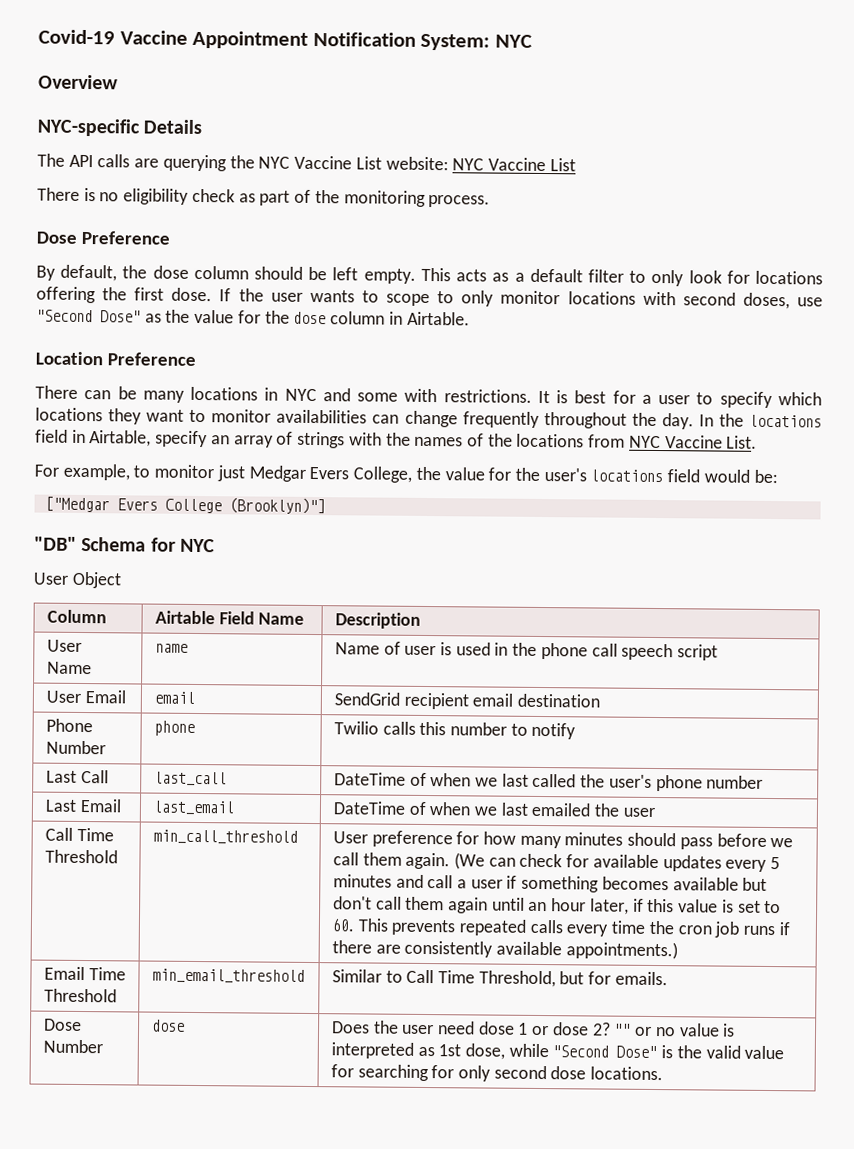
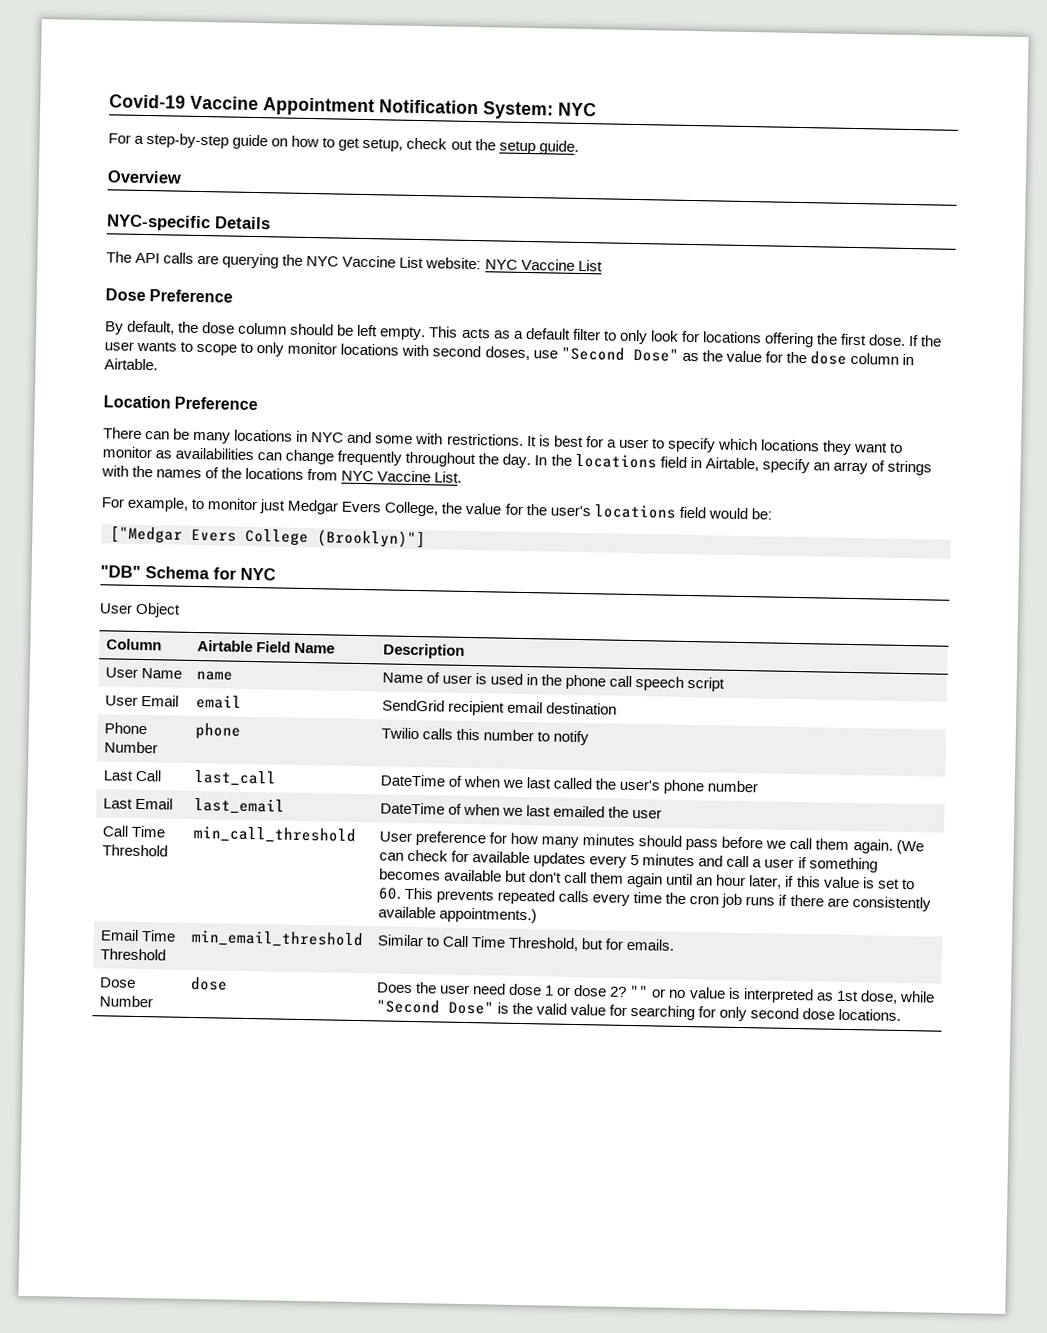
+ For a step-by-step guide on how to get setup, check out the setup guide.
- There is no eligibility check as part of the monitoring process.
- It is best for a user to specify which locations they want to monitor availabilities can change frequently throughout the day.
+ It is best for a user to specify which locations they want to monitor as availabilities can change frequently throughout the day.

